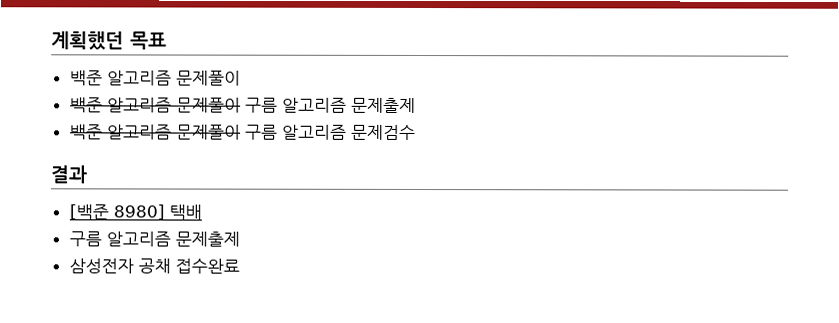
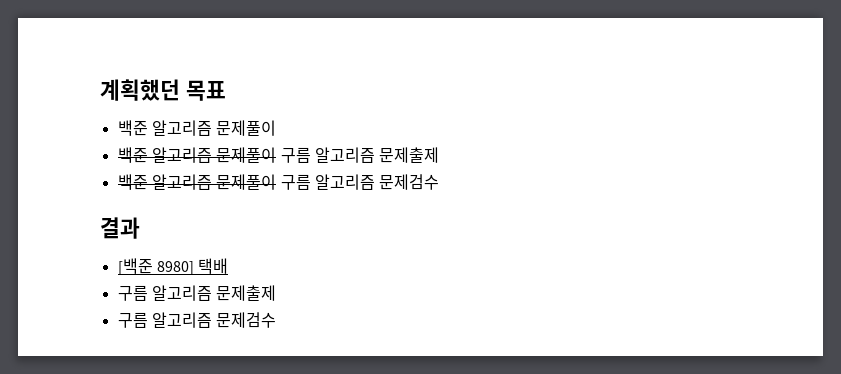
  [백준 8980] 택배
  구름 알고리즘 문제출제
- 삼성전자 공채 접수완료
+ 구름 알고리즘 문제검수

